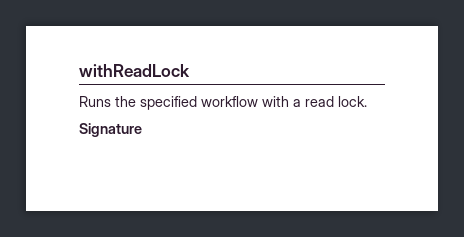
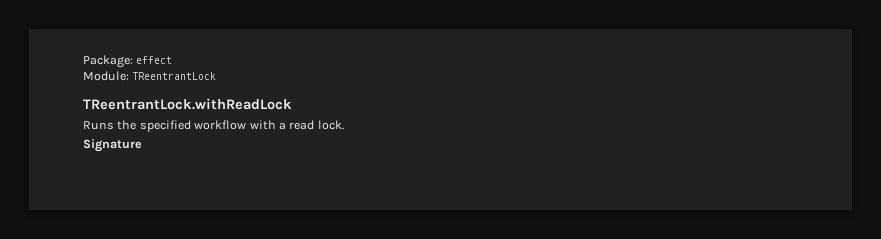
- withReadLock
+ Package: effect
+ Module: TReentrantLock
+ TReentrantLock.withReadLock

